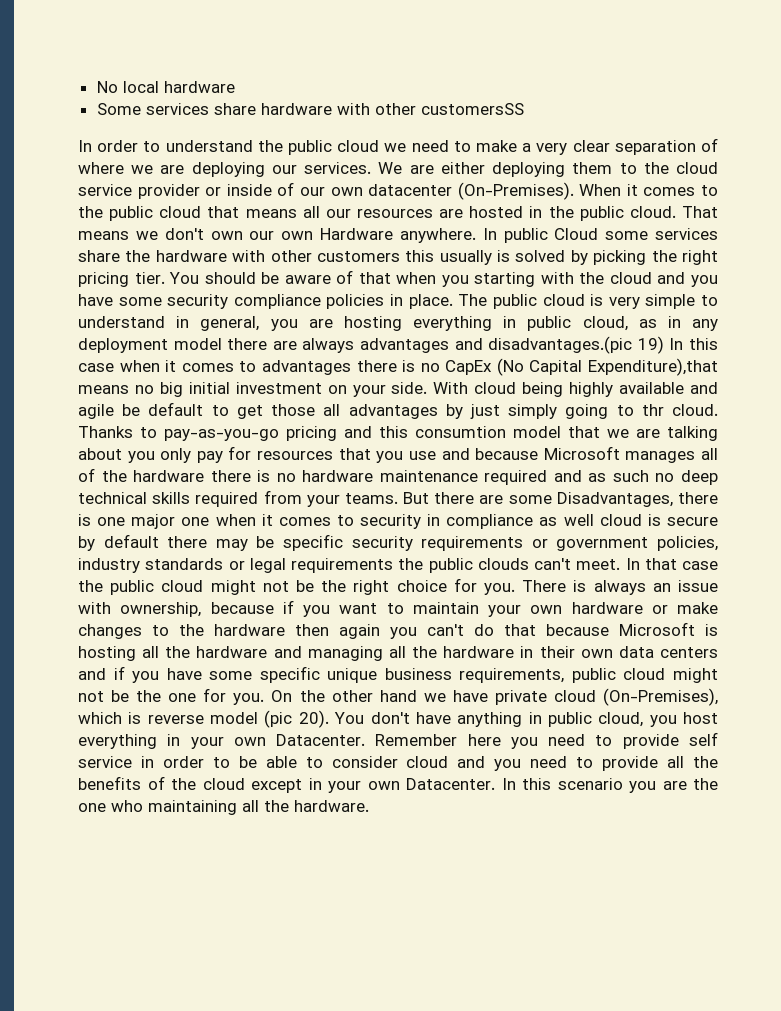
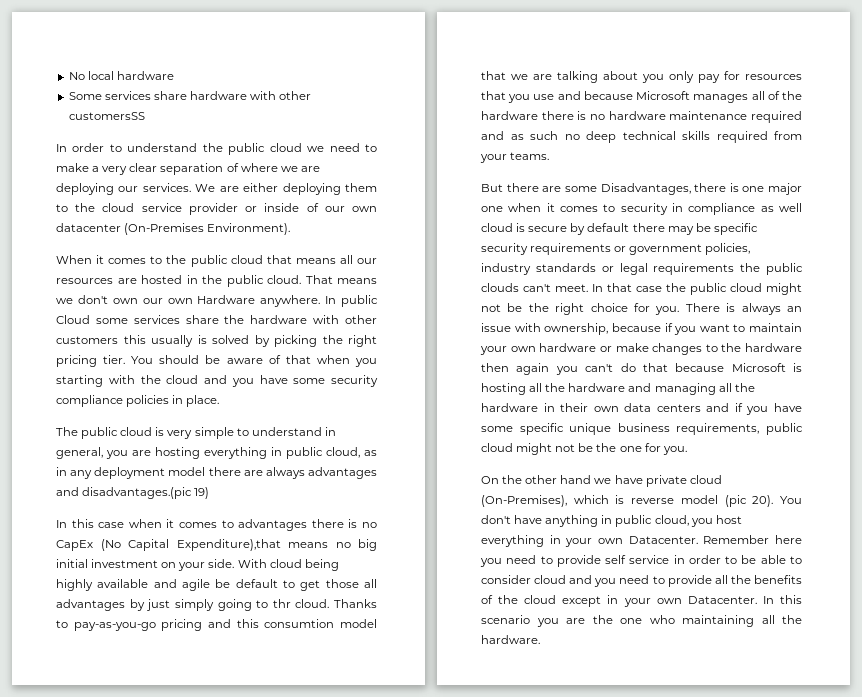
- We are either deploying them to the cloud service provider or inside of our own datacenter (On-Premises). When it comes to the public cloud that means all our resources are hosted in the public cloud.
+ We are either deploying them to the cloud service provider or inside of our own datacenter (On-Premises Environment).
+ When it comes to the public cloud that means all our resources are hosted in the public cloud.
- You should be aware of that when you starting with the cloud and you have some security compliance policies in place. The public cloud is very simple to understand in general, you are hosting everything in public cloud, as in any deployment model there are always advantages and disadvantages.(pic 19) In this case when it comes to advantages there is no CapEx (No Capital Expenditure),that means no big initial investment on your side.
+ You should be aware of that when you starting with the cloud and you have some security compliance policies in place.
+ The public cloud is very simple to understand in general, you are hosting everything in public cloud, as in any deployment model there are always advantages and disadvantages.(pic 19)
+ In this case when it comes to advantages there is no CapEx (No Capital Expenditure),that means no big initial investment on your side.
- Thanks to pay-as-you-go pricing and this consumtion model that we are talking about you only pay for resources that you use and because Microsoft manages all of the hardware there is no hardware maintenance required and as such no deep technical skills required from your teams. But there are some Disadvantages, there is one major one when it comes to security in compliance as well cloud is secure by default there may be specific security requirements or government policies, industry standards or legal requirements the public clouds can't meet.
+ Thanks to pay-as-you-go pricing and this consumtion model that we are talking about you only pay for resources that you use and because Microsoft manages all of the hardware there is no hardware maintenance required and as such no deep technical skills required from your teams.
+ But there are some Disadvantages, there is one major one when it comes to security in compliance as well cloud is secure by default there may be specific security requirements or government policies, industry standards or legal requirements the public clouds can't meet.
- There is always an issue with ownership, because if you want to maintain your own hardware or make changes to the hardware then again you can't do that because Microsoft is hosting all the hardware and managing all the hardware in their own data centers and if you have some specific unique business requirements, public cloud might not be the one for you. On the other hand we have private cloud (On-Premises), which is reverse model (pic 20).
+ There is always an issue with ownership, because if you want to maintain your own hardware or make changes to the hardware then again you can't do that because Microsoft is hosting all the hardware and managing all the hardware in their own data centers and if you have some specific unique business requirements, public cloud might not be the one for you.
+ On the other hand we have private cloud (On-Premises), which is reverse model (pic 20).

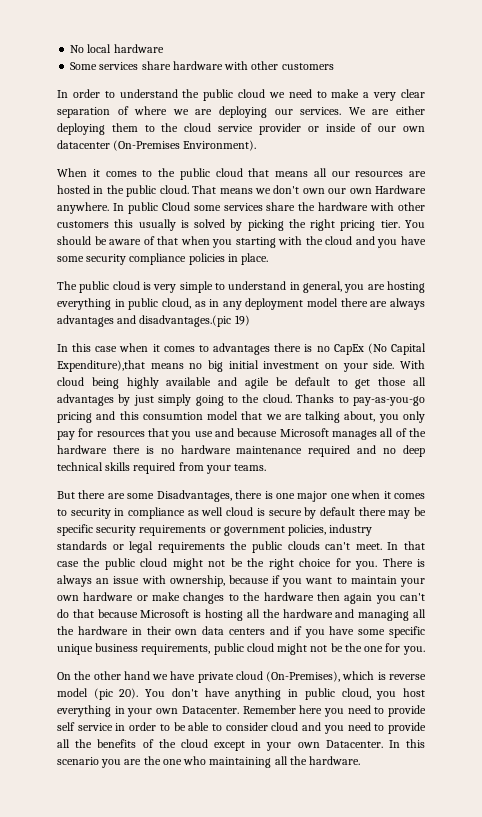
- Some services share hardware with other customersSS
+ Some services share hardware with other customers
- With cloud being highly available and agile be default to get those all advantages by just simply going to thr cloud.
+ With cloud being highly available and agile be default to get those all advantages by just simply going to the cloud.
- Thanks to pay-as-you-go pricing and this consumtion model that we are talking about you only pay for resources that you use and because Microsoft manages all of the hardware there is no hardware maintenance required and as such no deep technical skills required from your teams.
+ Thanks to pay-as-you-go pricing and this consumtion model that we are talking about, you only pay for resources that you use and because Microsoft manages all of the hardware there is no hardware maintenance required and no deep technical skills required from your teams.

